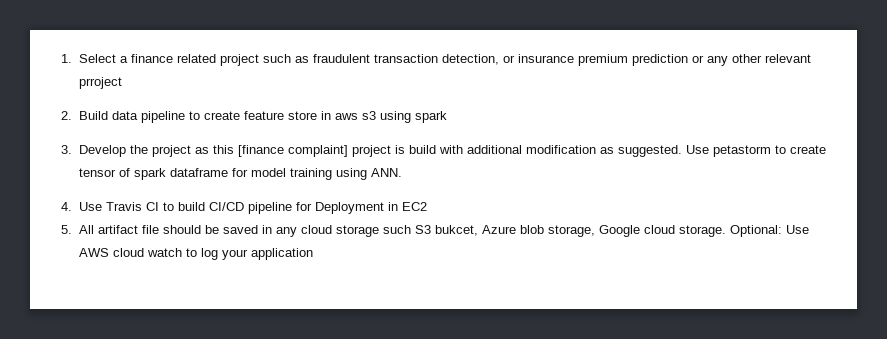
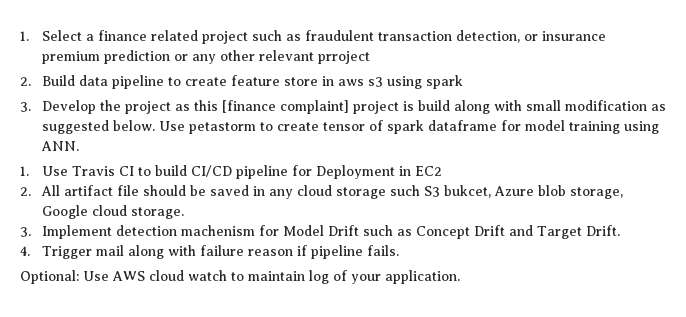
- 3. Develop the project as this [finance complaint] project is build with additional modification as suggested.
+ 3. Develop the project as this [finance complaint] project is build along with small modification as suggested below.
- 4. Use Travis CI to build CI/CD pipeline for Deployment in EC2
+ 1. Use Travis CI to build CI/CD pipeline for Deployment in EC2
- 5. All artifact file should be saved in any cloud storage such S3 bukcet, Azure blob storage, Google cloud storage. Optional: Use AWS cloud watch to log your application
+ 2. All artifact file should be saved in any cloud storage such S3 bukcet, Azure blob storage, Google cloud storage.
+ 3. Implement detection machenism for Model Drift such as Concept Drift and Target Drift.
+ 4. Trigger mail along with failure reason if pipeline fails.
+ Optional: Use AWS cloud watch to maintain log of your application.

